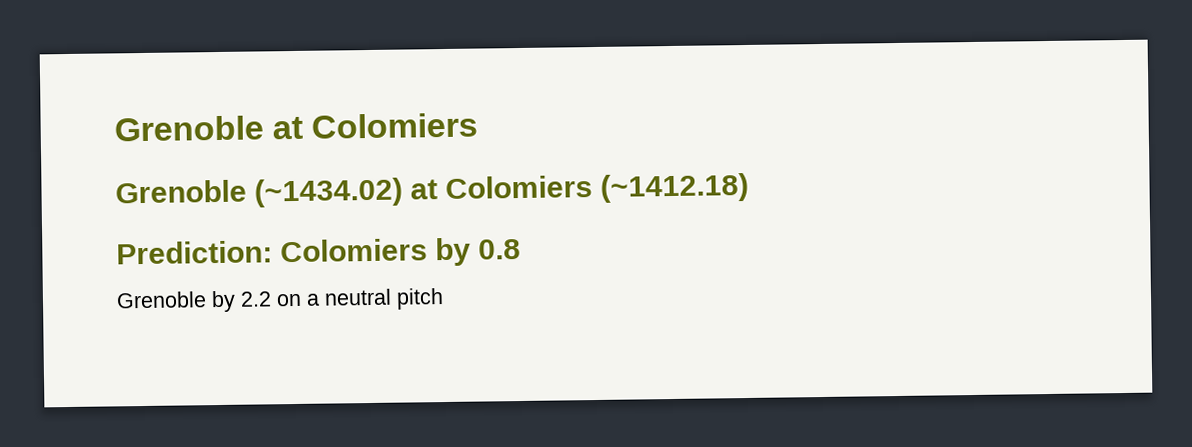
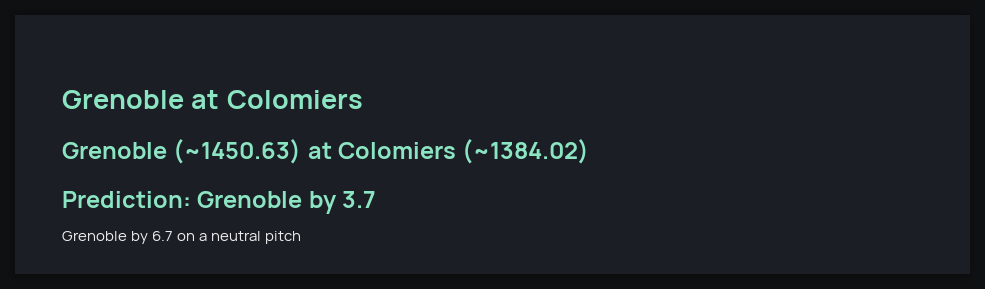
- Grenoble (~1434.02) at Colomiers (~1412.18)
+ Grenoble (~1450.63) at Colomiers (~1384.02)
- Prediction: Colomiers by 0.8
- Grenoble by 2.2 on a neutral pitch
+ Prediction: Grenoble by 3.7
+ Grenoble by 6.7 on a neutral pitch

